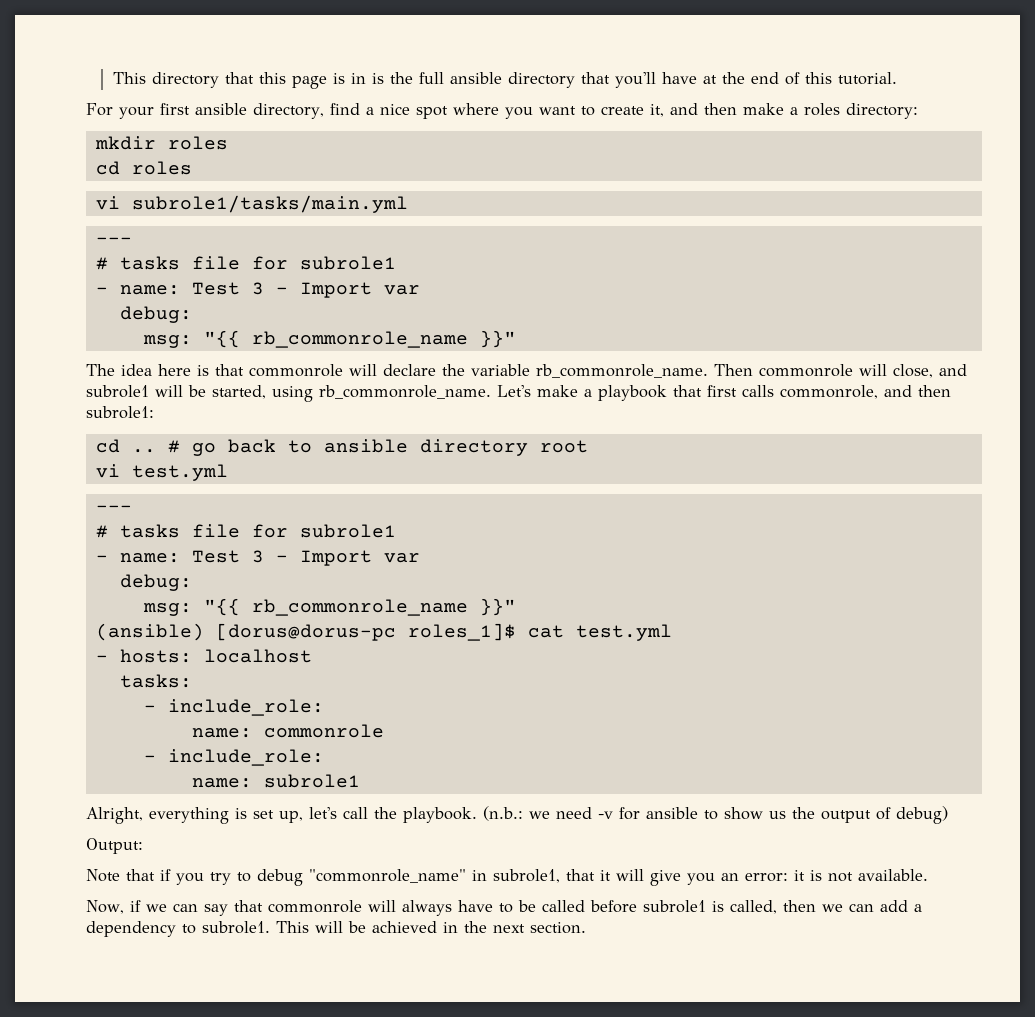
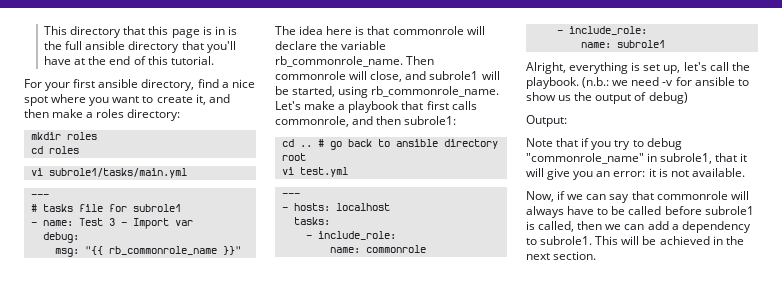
  vi test.yml
  ---
- # tasks file for subrole1
- - name: Test 3 - Import var
- debug:
- msg: "{{ rb_commonrole_name }}"
- (ansible) [dorus@dorus-pc roles_1]$ cat test.yml

